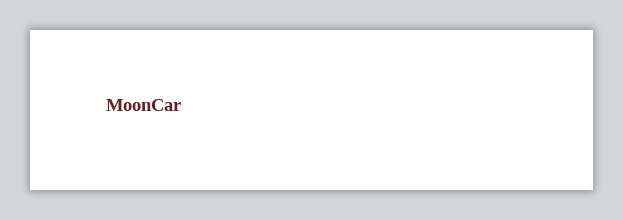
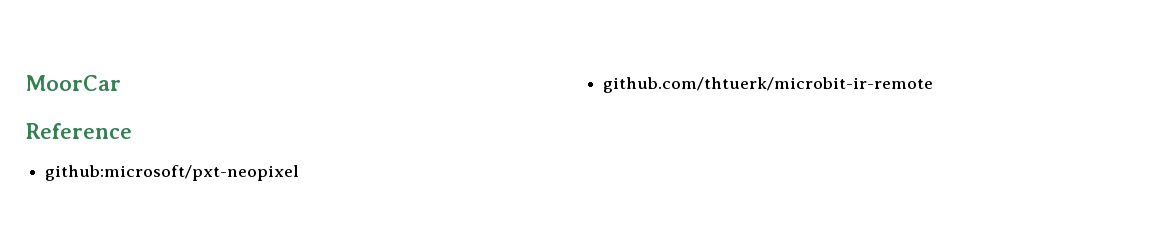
- MoonCar
+ MoorCar
+ Reference
+ github:microsoft/pxt-neopixel
+ github.com/thtuerk/microbit-ir-remote

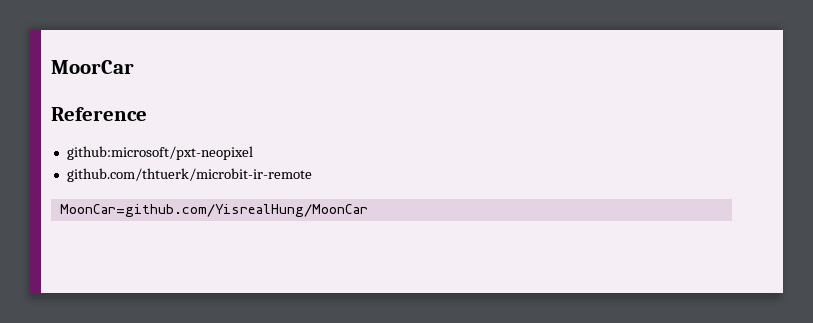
+ MoonCar=github.com/YisrealHung/MoonCar

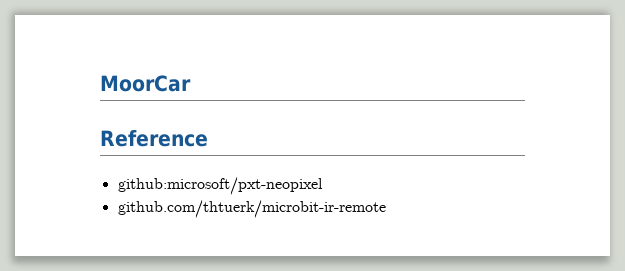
- MoonCar=github.com/YisrealHung/MoonCar

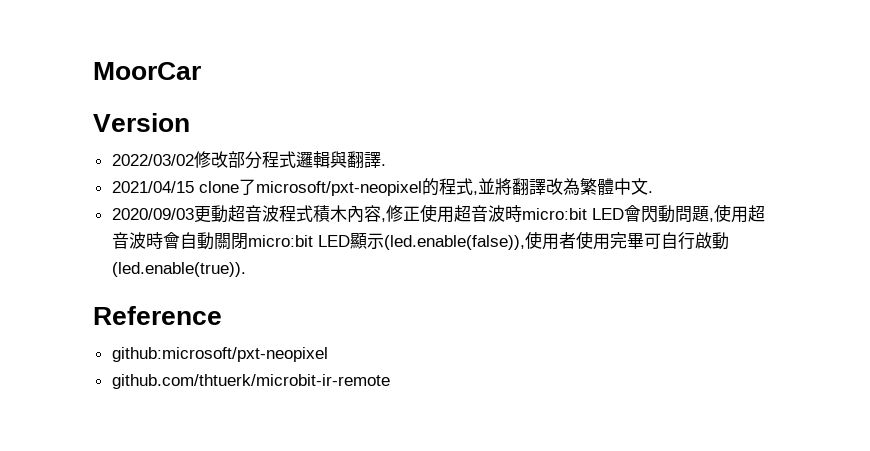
+ Version
+ 2022/03/02修改部分程式邏輯與翻譯.
+ 2021/04/15 clone了microsoft/pxt-neopixel的程式,並將翻譯改為繁體中文.
+ 2020/09/03更動超音波程式積木內容,修正使用超音波時micro:bit LED會閃動問題,使用超音波時會自動關閉micro:bit LED顯示(led.enable(false)),使用者使用完畢可自行啟動(led.enable(true)).

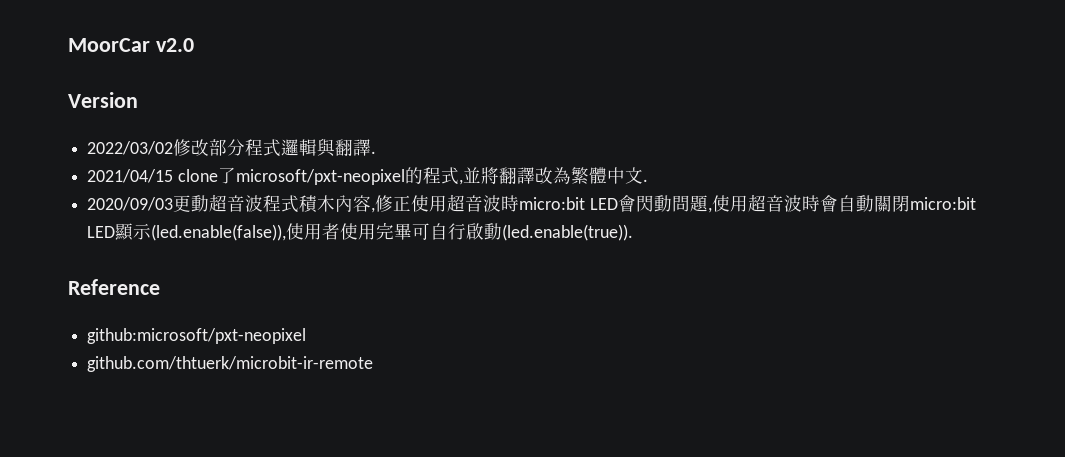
- MoorCar
+ MoorCar v2.0

